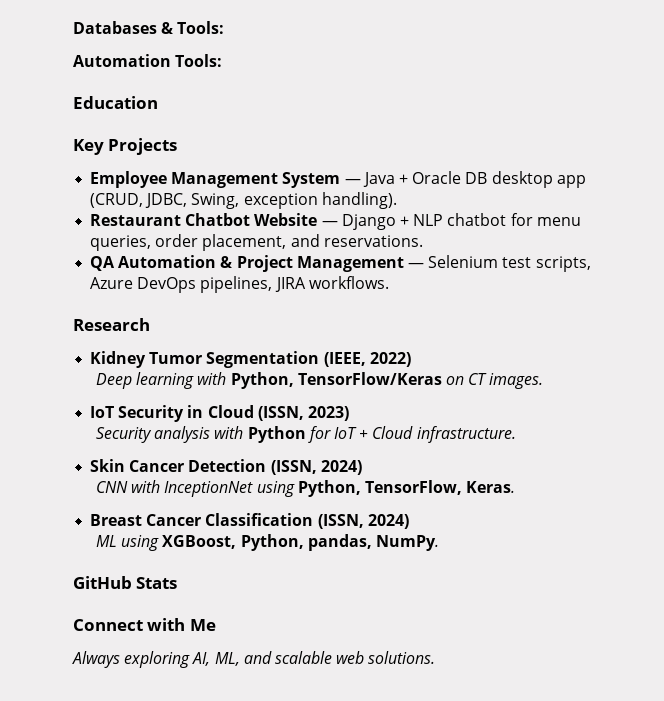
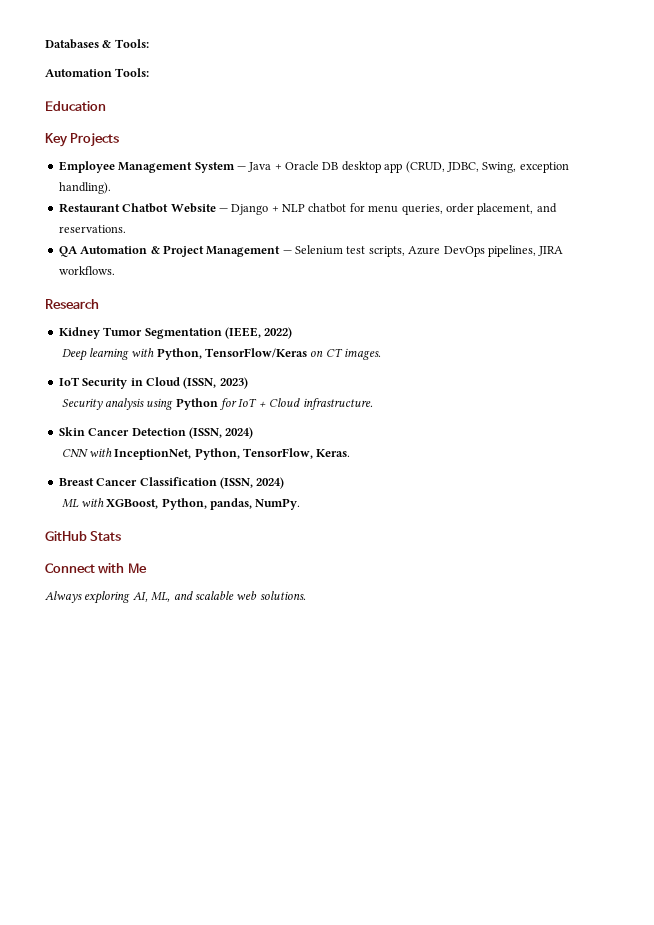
- Security analysis with Python for IoT + Cloud infrastructure.
+ Security analysis using Python for IoT + Cloud infrastructure.
- CNN with InceptionNet using Python, TensorFlow, Keras.
+ CNN with InceptionNet, Python, TensorFlow, Keras.
- ML using XGBoost, Python, pandas, NumPy.
+ ML with XGBoost, Python, pandas, NumPy.

